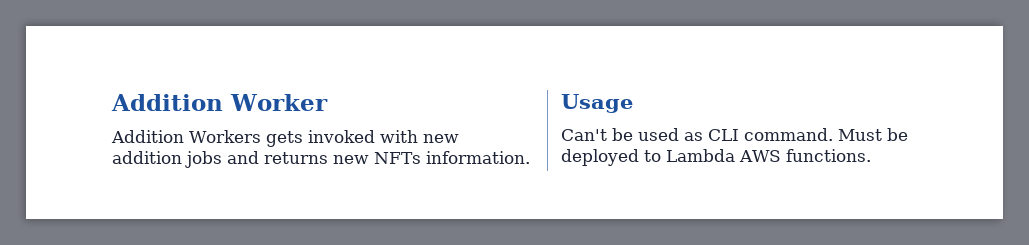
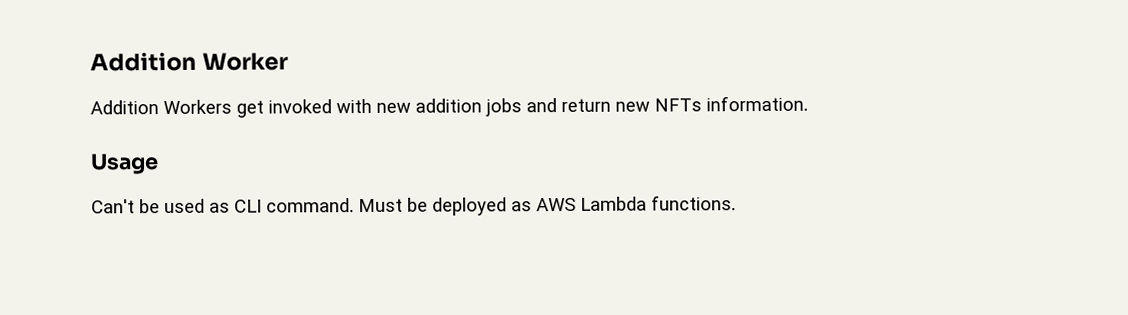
- Addition Workers gets invoked with new addition jobs and returns new NFTs information.
+ Addition Workers get invoked with new addition jobs and return new NFTs information.
- Must be deployed to Lambda AWS functions.
+ Must be deployed as AWS Lambda functions.

